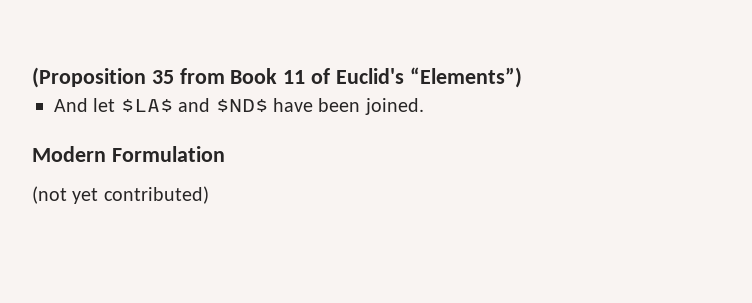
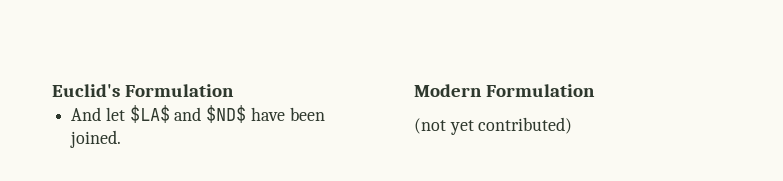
- (Proposition 35 from Book 11 of Euclid's “Elements”)
+ Euclid's Formulation

